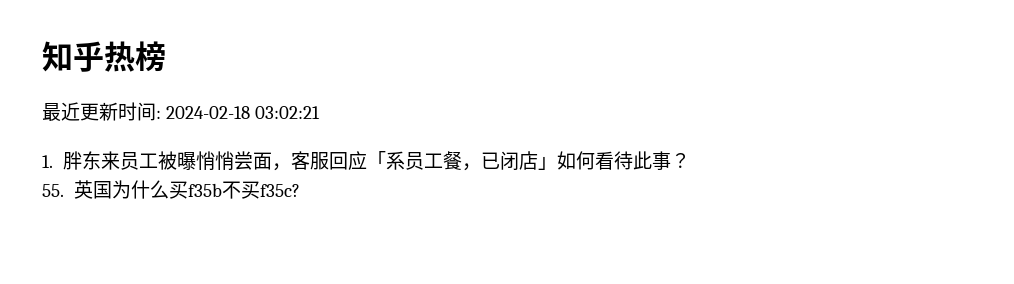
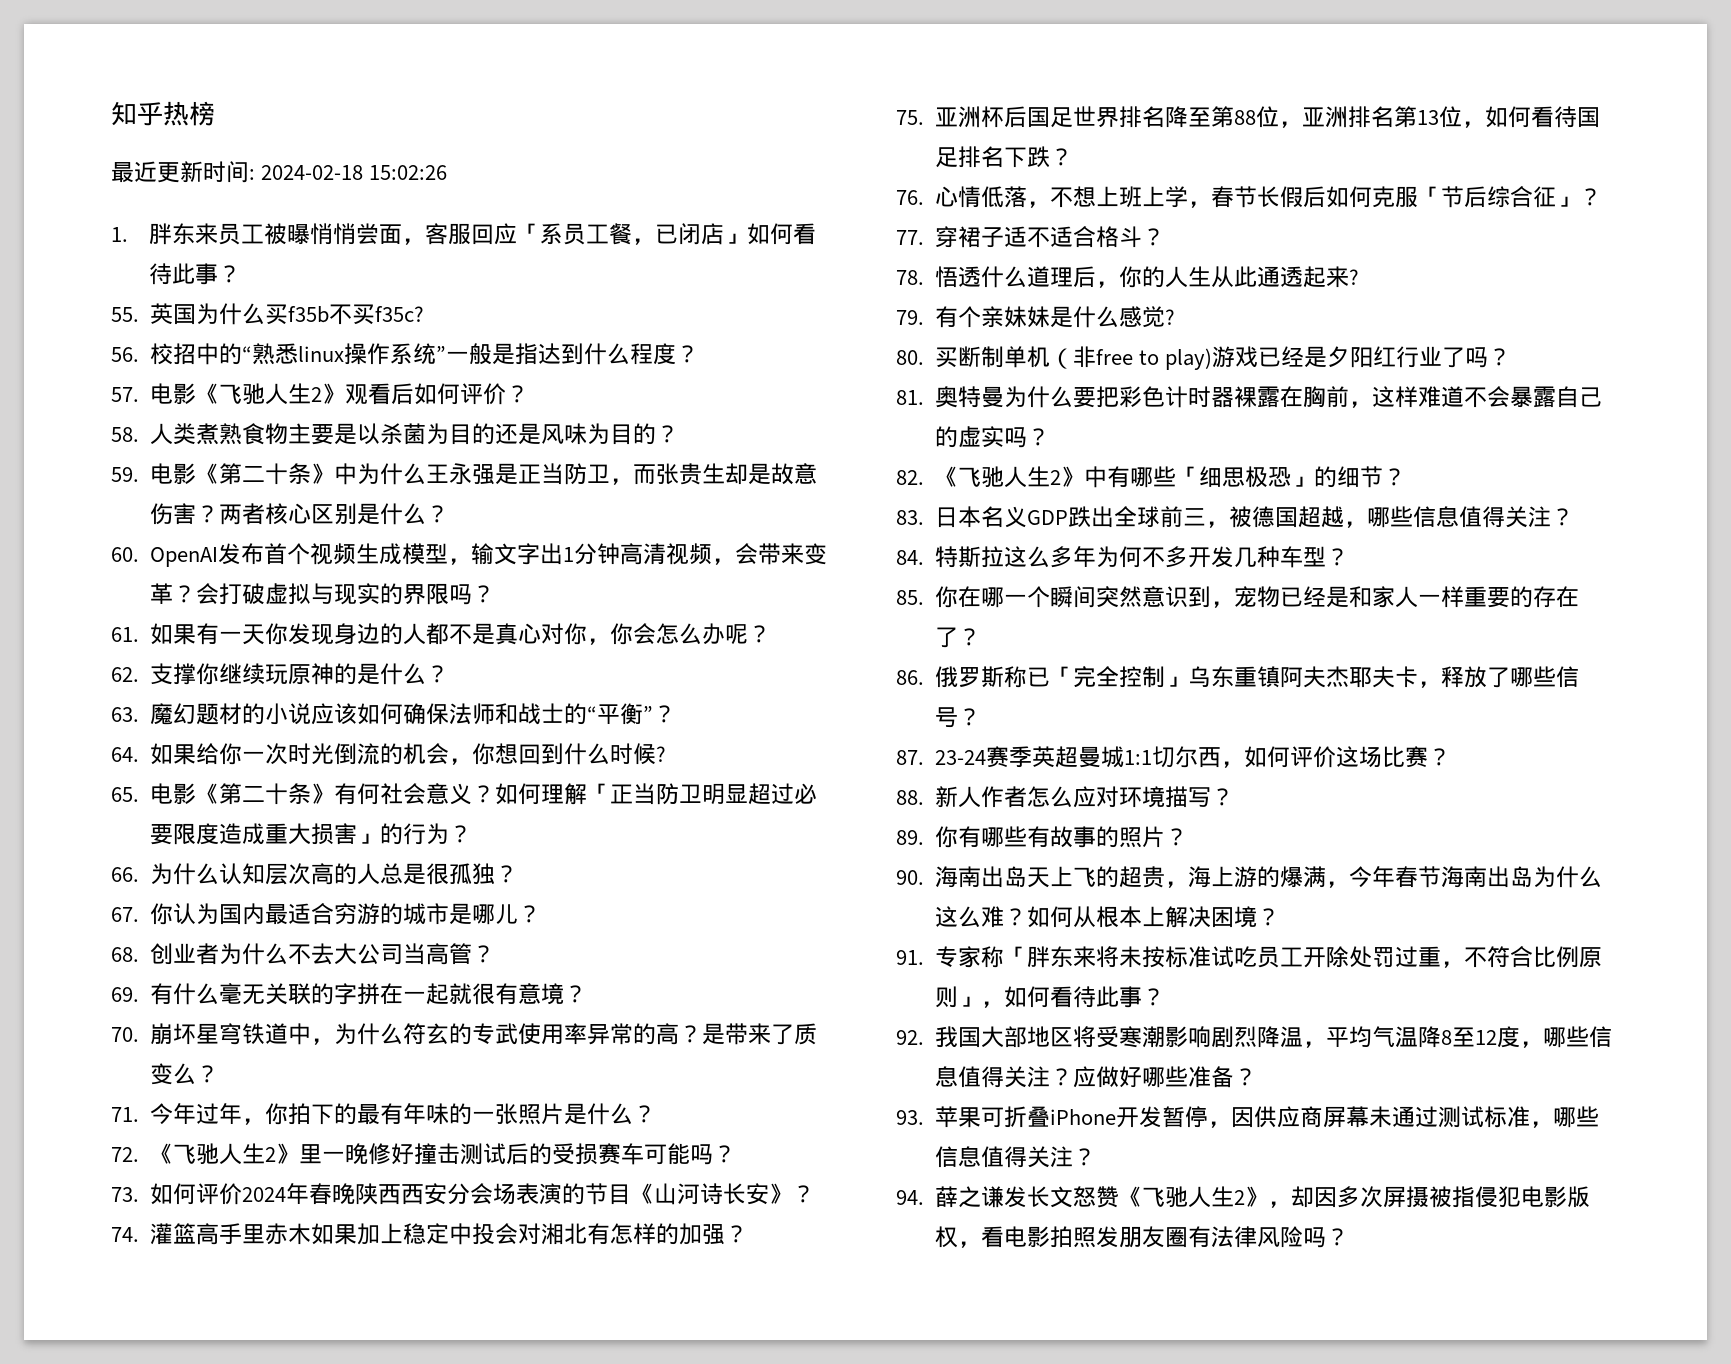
- 最近更新时间: 2024-02-18 03:02:21
+ 最近更新时间: 2024-02-18 15:02:26
+ 56.校招中的“熟悉linux操作系统”一般是指达到什么程度？
+ 57.电影《飞驰人生2》观看后如何评价？
+ 58.人类煮熟食物主要是以杀菌为目的还是风味为目的？
+ 59.电影《第二十条》中为什么王永强是正当防卫，而张贵生却是故意伤害？两者核心区别是什么？
+ 60. OpenAI发布首个视频生成模型，输文字出1分钟高清视频，会带来变革？会打破虚拟与现实的界限吗？
+ 61.如果有一天你发现身边的人都不是真心对你，你会怎么办呢？
+ 62.支撑你继续玩原神的是什么？
+ 63.魔幻题材的小说应该如何确保法师和战士的“平衡”？
+ 64.如果给你一次时光倒流的机会，你想回到什么时候?
+ 65.电影《第二十条》有何社会意义？如何理解「正当防卫明显超过必要限度造成重大损害」的行为？
+ 66.为什么认知层次高的人总是很孤独？
+ 67.你认为国内最适合穷游的城市是哪儿？
+ 68.创业者为什么不去大公司当高管？
+ 69.有什么毫无关联的字拼在一起就很有意境？
+ 70.崩坏星穹铁道中，为什么符玄的专武使用率异常的高？是带来了质变么？
+ 71.今年过年，你拍下的最有年味的一张照片是什么？
+ 72.《飞驰人生2》里一晚修好撞击测试后的受损赛车可能吗？
+ 73.如何评价2024年春晚陕西西安分会场表演的节目《山河诗长安》？
+ 74.灌篮高手里赤木如果加上稳定中投会对湘北有怎样的加强？
+ 75.亚洲杯后国足世界排名降至第88位，亚洲排名第13位，如何看待国足排名下跌？
+ 76.心情低落，不想上班上学，春节长假后如何克服「节后综合征」？
+ 77.穿裙子适不适合格斗？
+ 78.悟透什么道理后，你的人生从此通透起来?
+ 79.有个亲妹妹是什么感觉?
+ 80.买断制单机（非free to play)游戏已经是夕阳红行业了吗？
+ 81.奥特曼为什么要把彩色计时器裸露在胸前，这样难道不会暴露自己的虚实吗？
+ 82.《飞驰人生2》中有哪些「细思极恐」的细节？
+ 83.日本名义GDP跌出全球前三，被德国超越，哪些信息值得关注？
+ 84.特斯拉这么多年为何不多开发几种车型？
+ 85.你在哪一个瞬间突然意识到，宠物已经是和家人一样重要的存在了？
+ 86.俄罗斯称已「完全控制」乌东重镇阿夫杰耶夫卡，释放了哪些信号？
+ 87. 23-24赛季英超曼城1:1切尔西，如何评价这场比赛？
+ 88.新人作者怎么应对环境描写？
+ 89.你有哪些有故事的照片？
+ 90.海南出岛天上飞的超贵，海上游的爆满，今年春节海南出岛为什么这么难？如何从根本上解决困境？
+ 91.专家称「胖东来将未按标准试吃员工开除处罚过重，不符合比例原则」，如何看待此事？
+ 92.我国大部地区将受寒潮影响剧烈降温，平均气温降8至12度，哪些信息值得关注？应做好哪些准备？
+ 93.苹果可折叠iPhone开发暂停，因供应商屏幕未通过测试标准，哪些信息值得关注？
+ 94.薛之谦发长文怒赞《飞驰人生2》，却因多次屏摄被指侵犯电影版权，看电影拍照发朋友圈有法律风险吗？

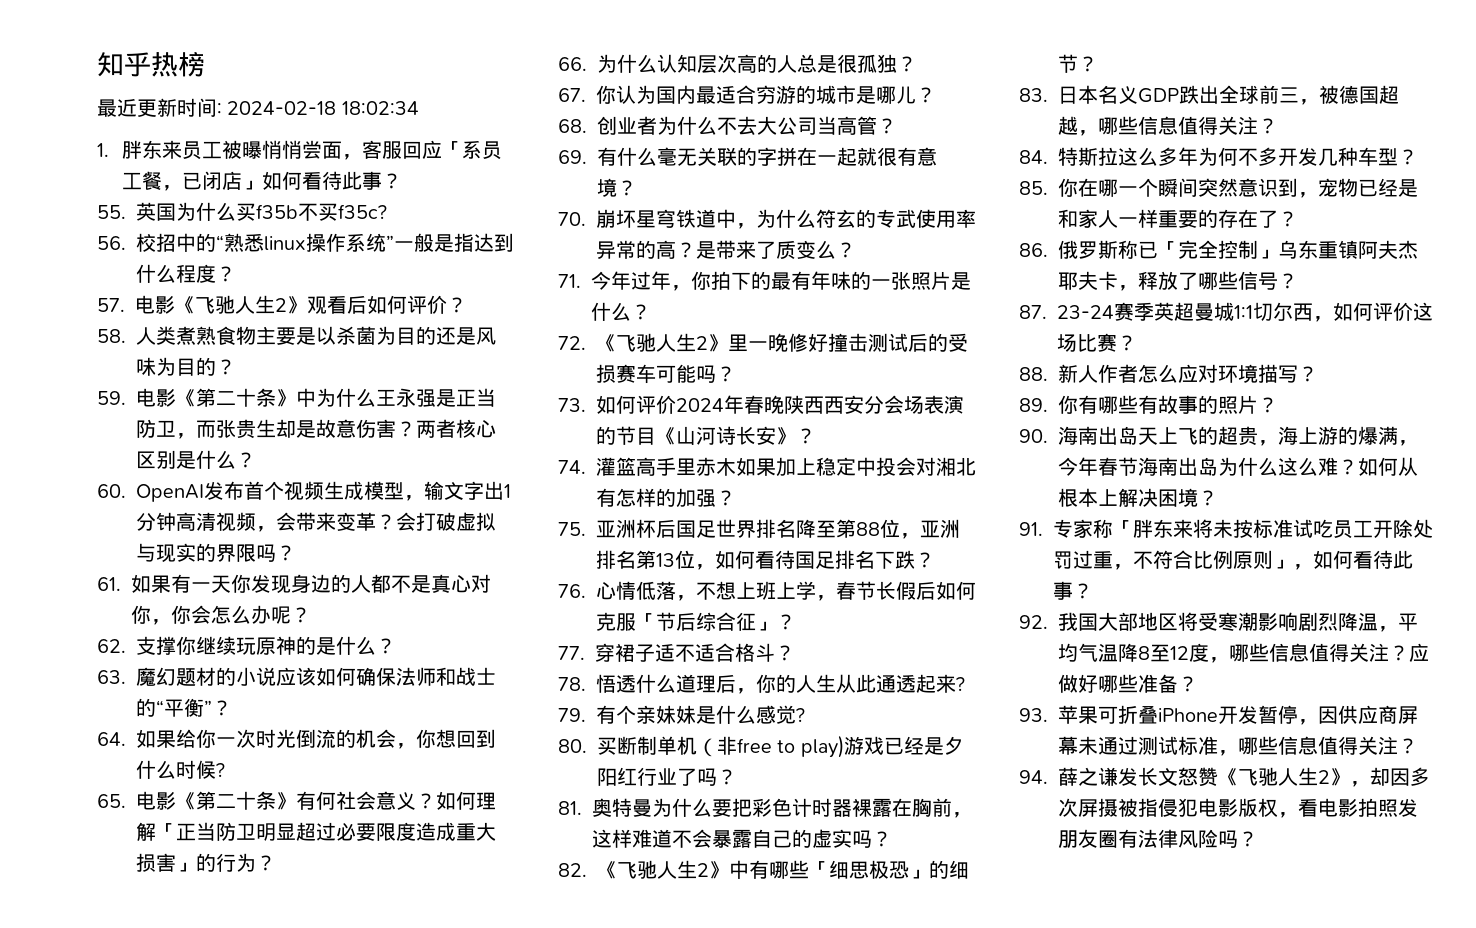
- 最近更新时间: 2024-02-18 15:02:26
+ 最近更新时间: 2024-02-18 18:02:34

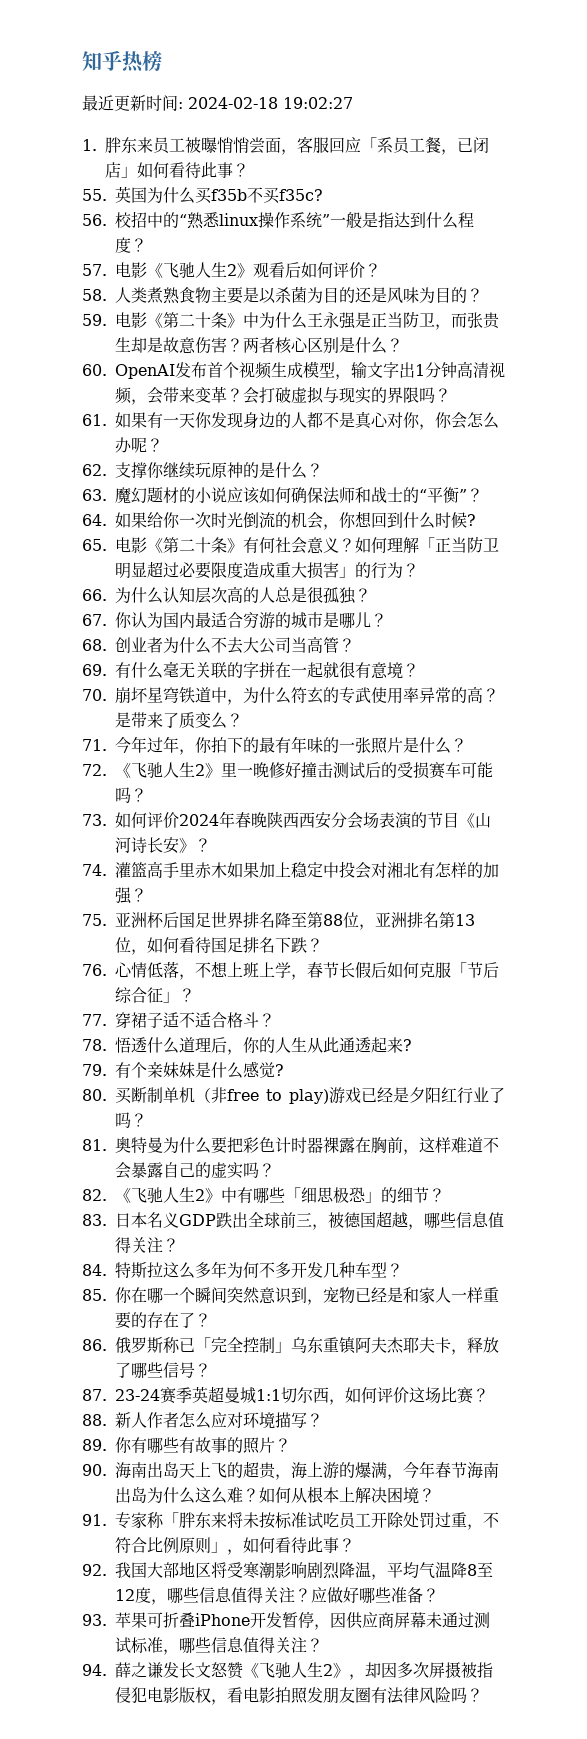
- 最近更新时间: 2024-02-18 18:02:34
+ 最近更新时间: 2024-02-18 19:02:27

